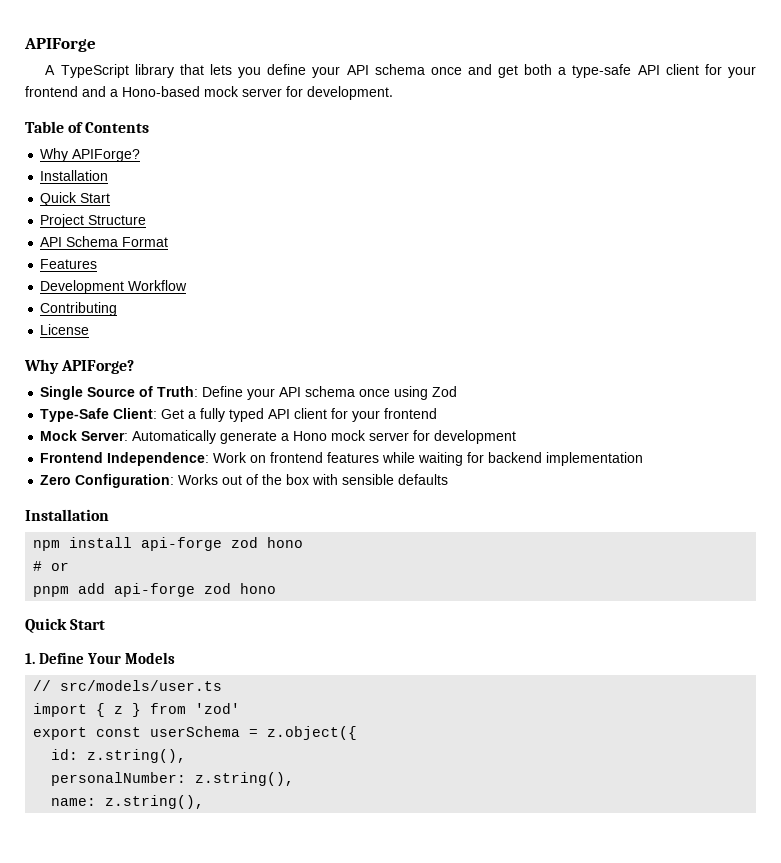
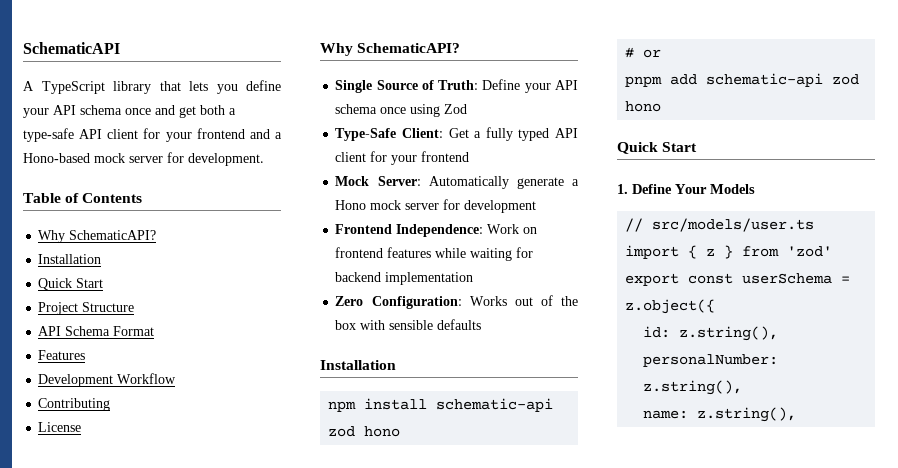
- APIForge
+ SchematicAPI
  Table of Contents
- Why APIForge?
+ Why SchematicAPI?
  License
- Why APIForge?
+ Why SchematicAPI?
- npm install api-forge zod hono
+ npm install schematic-api zod hono
- pnpm add api-forge zod hono
+ pnpm add schematic-api zod hono

